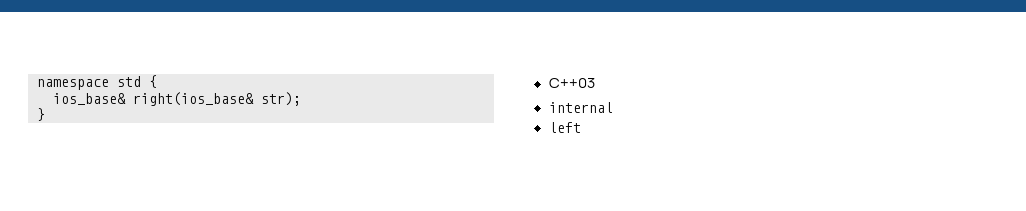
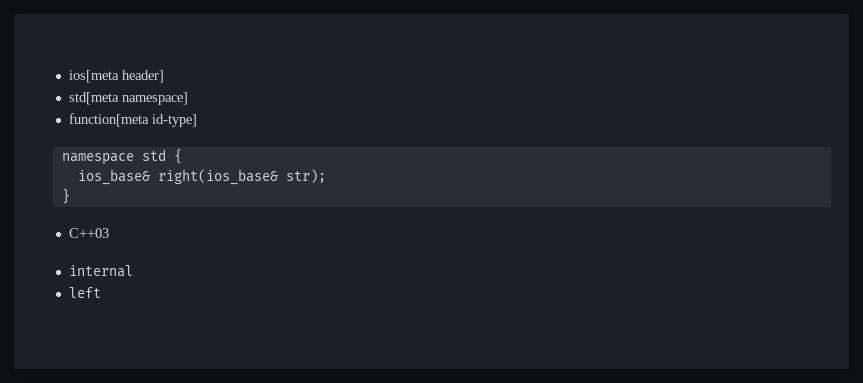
+ ios[meta header]
+ std[meta namespace]
+ function[meta id-type]

